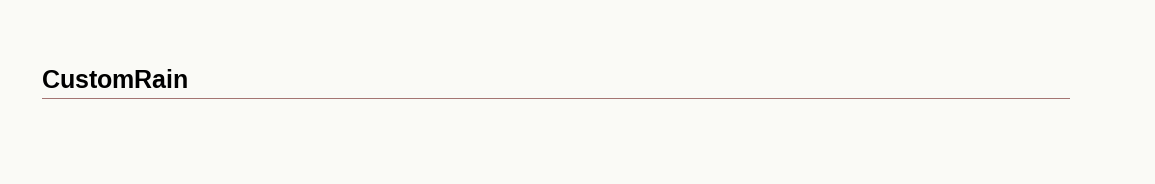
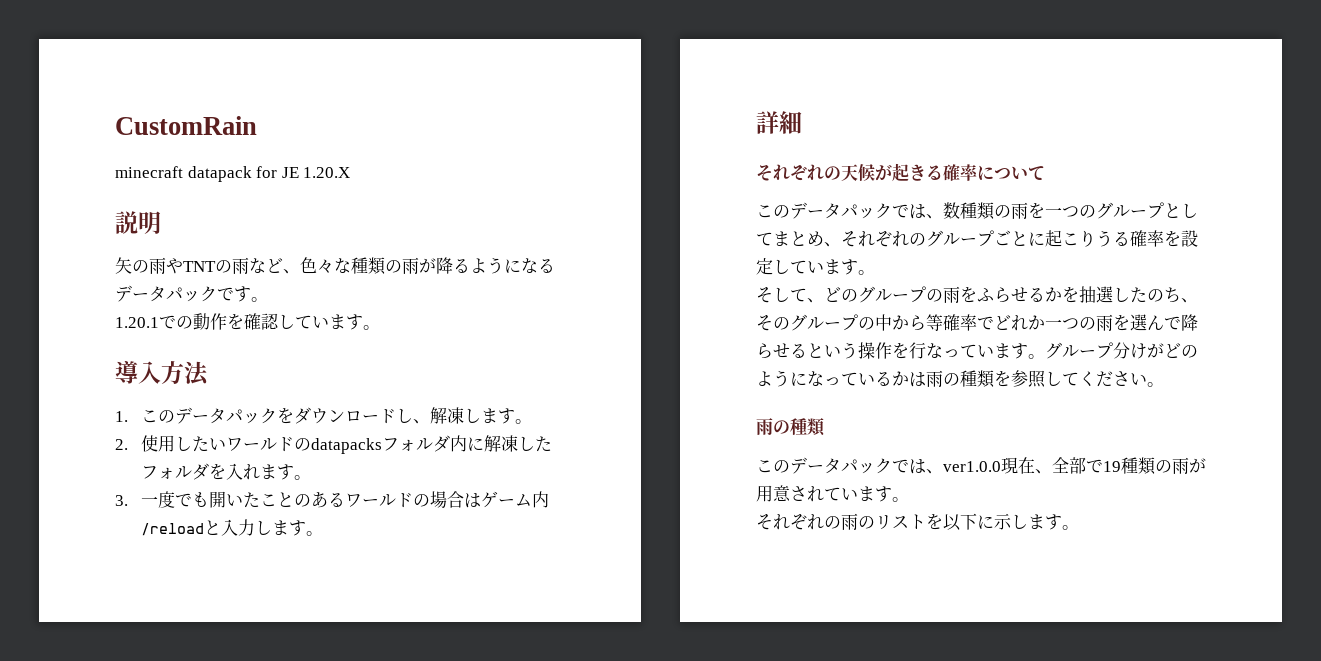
+ minecraft datapack for JE 1.20.X
+ 説明
+ 矢の雨やTNTの雨など、色々な種類の雨が降るようになるデータパックです。
+ 1.20.1での動作を確認しています。
+ 導入方法
+ 1.このデータパックをダウンロードし、解凍します。
+ 2.使用したいワールドのdatapacksフォルダ内に解凍したフォルダを入れます。
+ 3.一度でも開いたことのあるワールドの場合はゲーム内/reloadと入力します。
+ 詳細
+ それぞれの天候が起きる確率について
+ このデータパックでは、数種類の雨を一つのグループとしてまとめ、それぞれのグループごとに起こりうる確率を設定しています。
+ そして、どのグループの雨をふらせるかを抽選したのち、そのグループの中から等確率でどれか一つの雨を選んで降らせるという操作を行なっています。グループ分けがどのようになっているかは雨の種類を参照してください。
+ 雨の種類
+ このデータパックでは、ver1.0.0現在、全部で19種類の雨が用意されています。
+ それぞれの雨のリストを以下に示します。

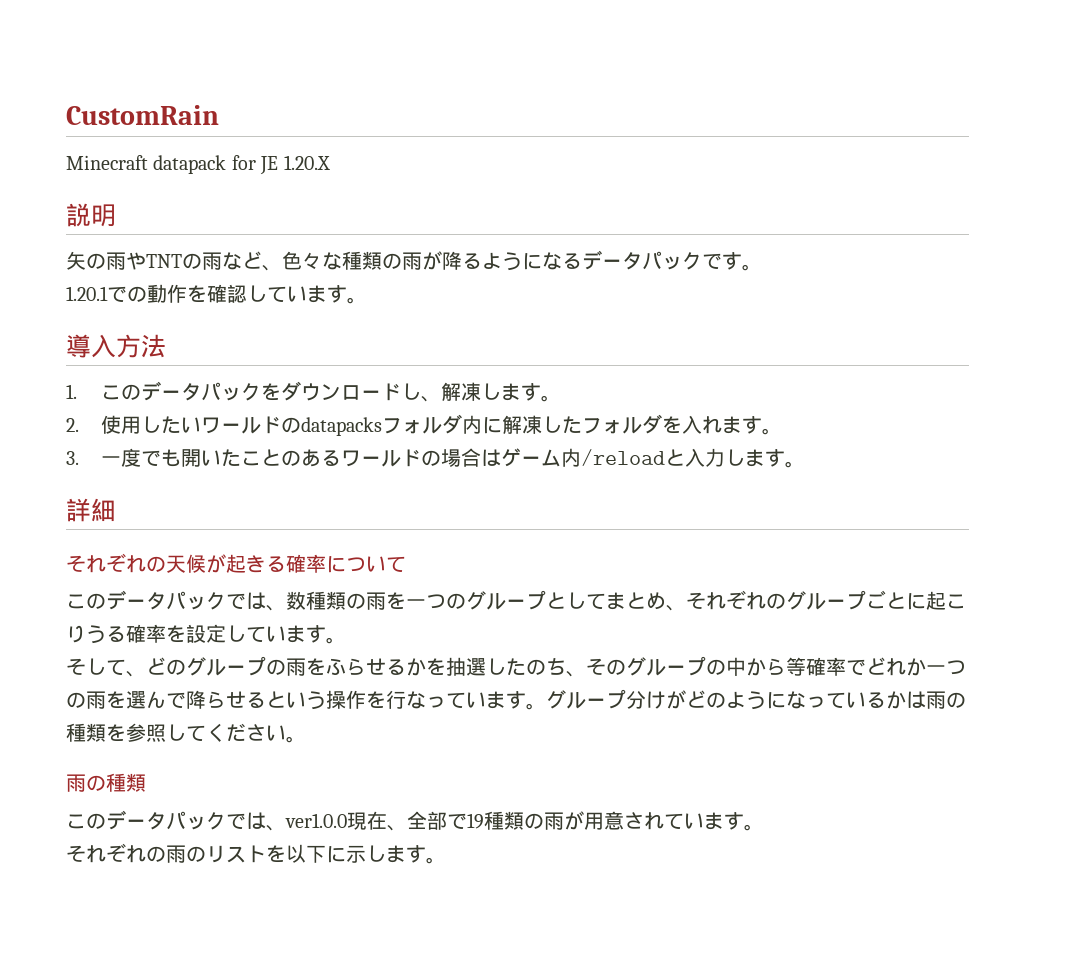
- minecraft datapack for JE 1.20.X
+ Minecraft datapack for JE 1.20.X

